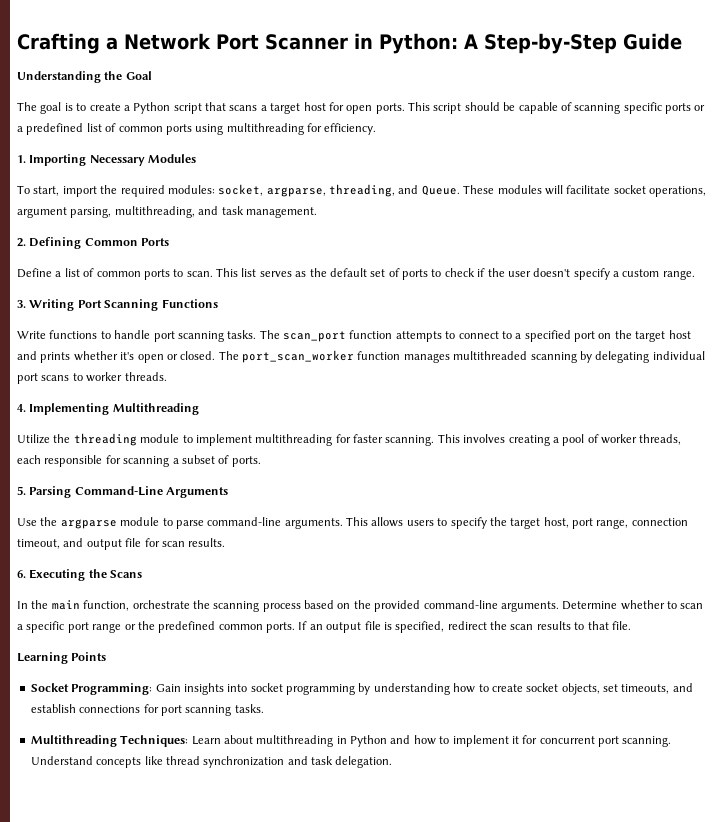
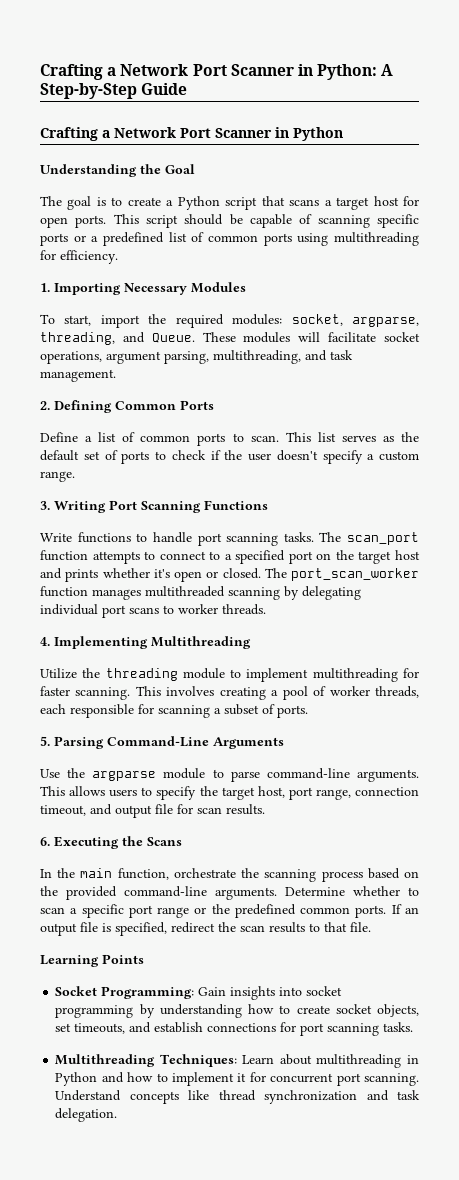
+ Crafting a Network Port Scanner in Python

